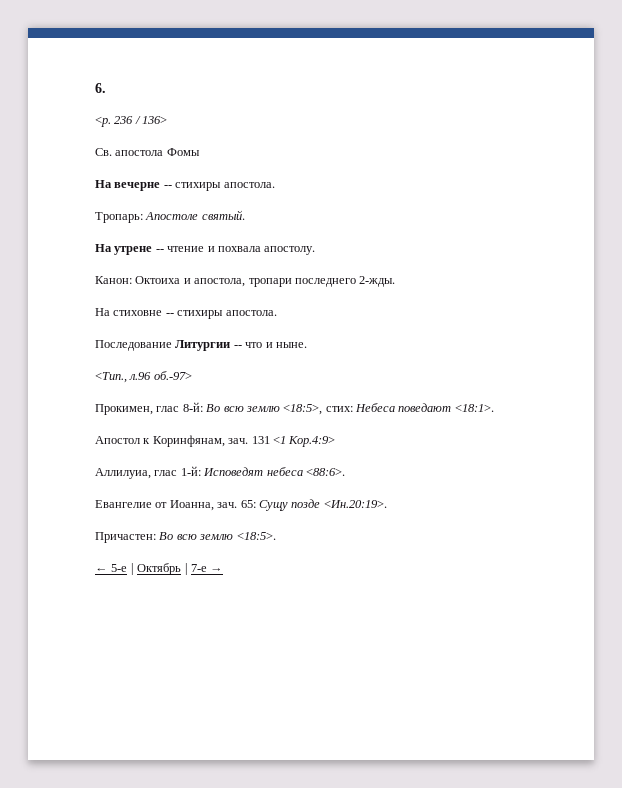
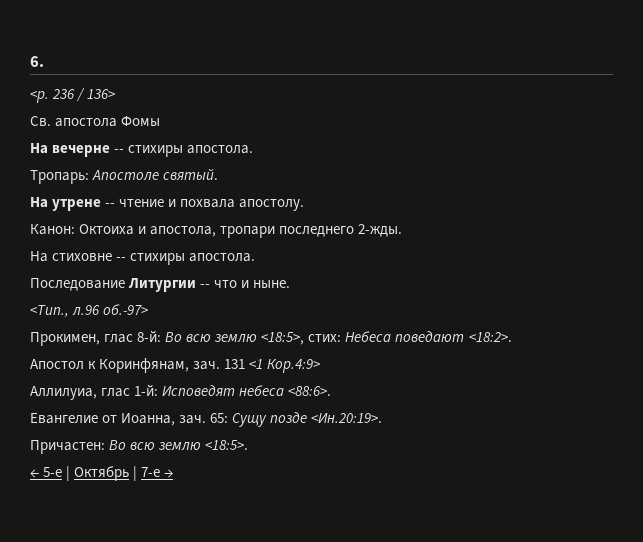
- Прокимен, глас 8-й: Во всю землю <18:5>, стих: Небеса поведают <18:1>.
+ Прокимен, глас 8-й: Во всю землю <18:5>, стих: Небеса поведают <18:2>.

